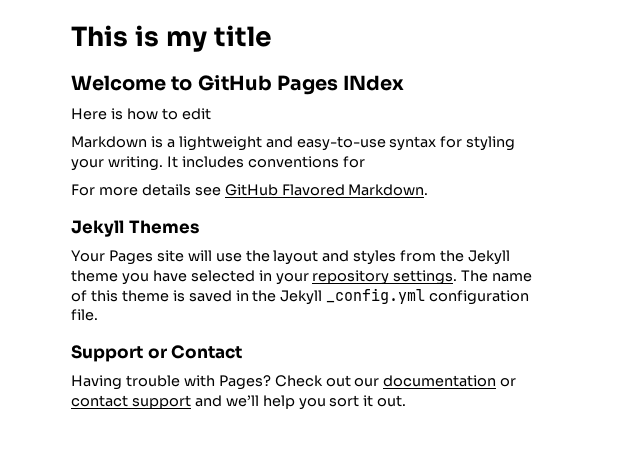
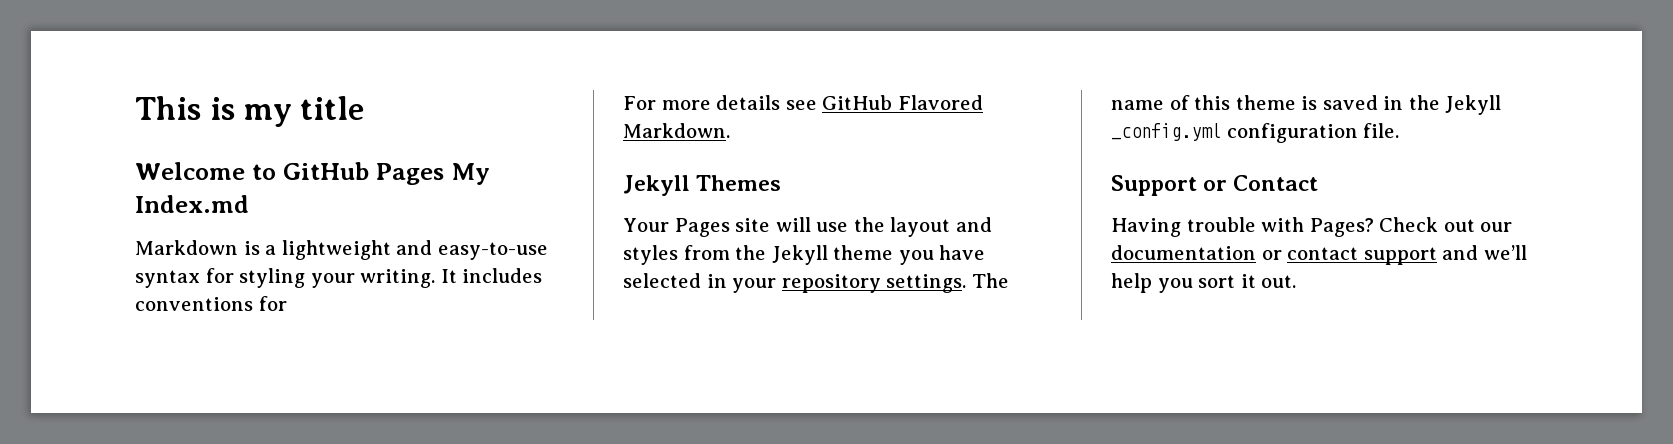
- Welcome to GitHub Pages INdex
- Here is how to edit
+ Welcome to GitHub Pages My Index.md

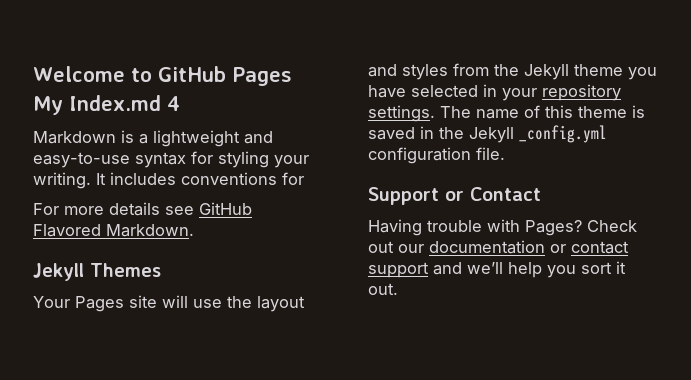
- This is my title
- Welcome to GitHub Pages My Index.md
+ Welcome to GitHub Pages My Index.md 4

